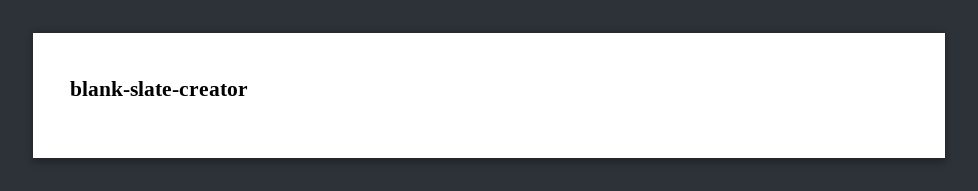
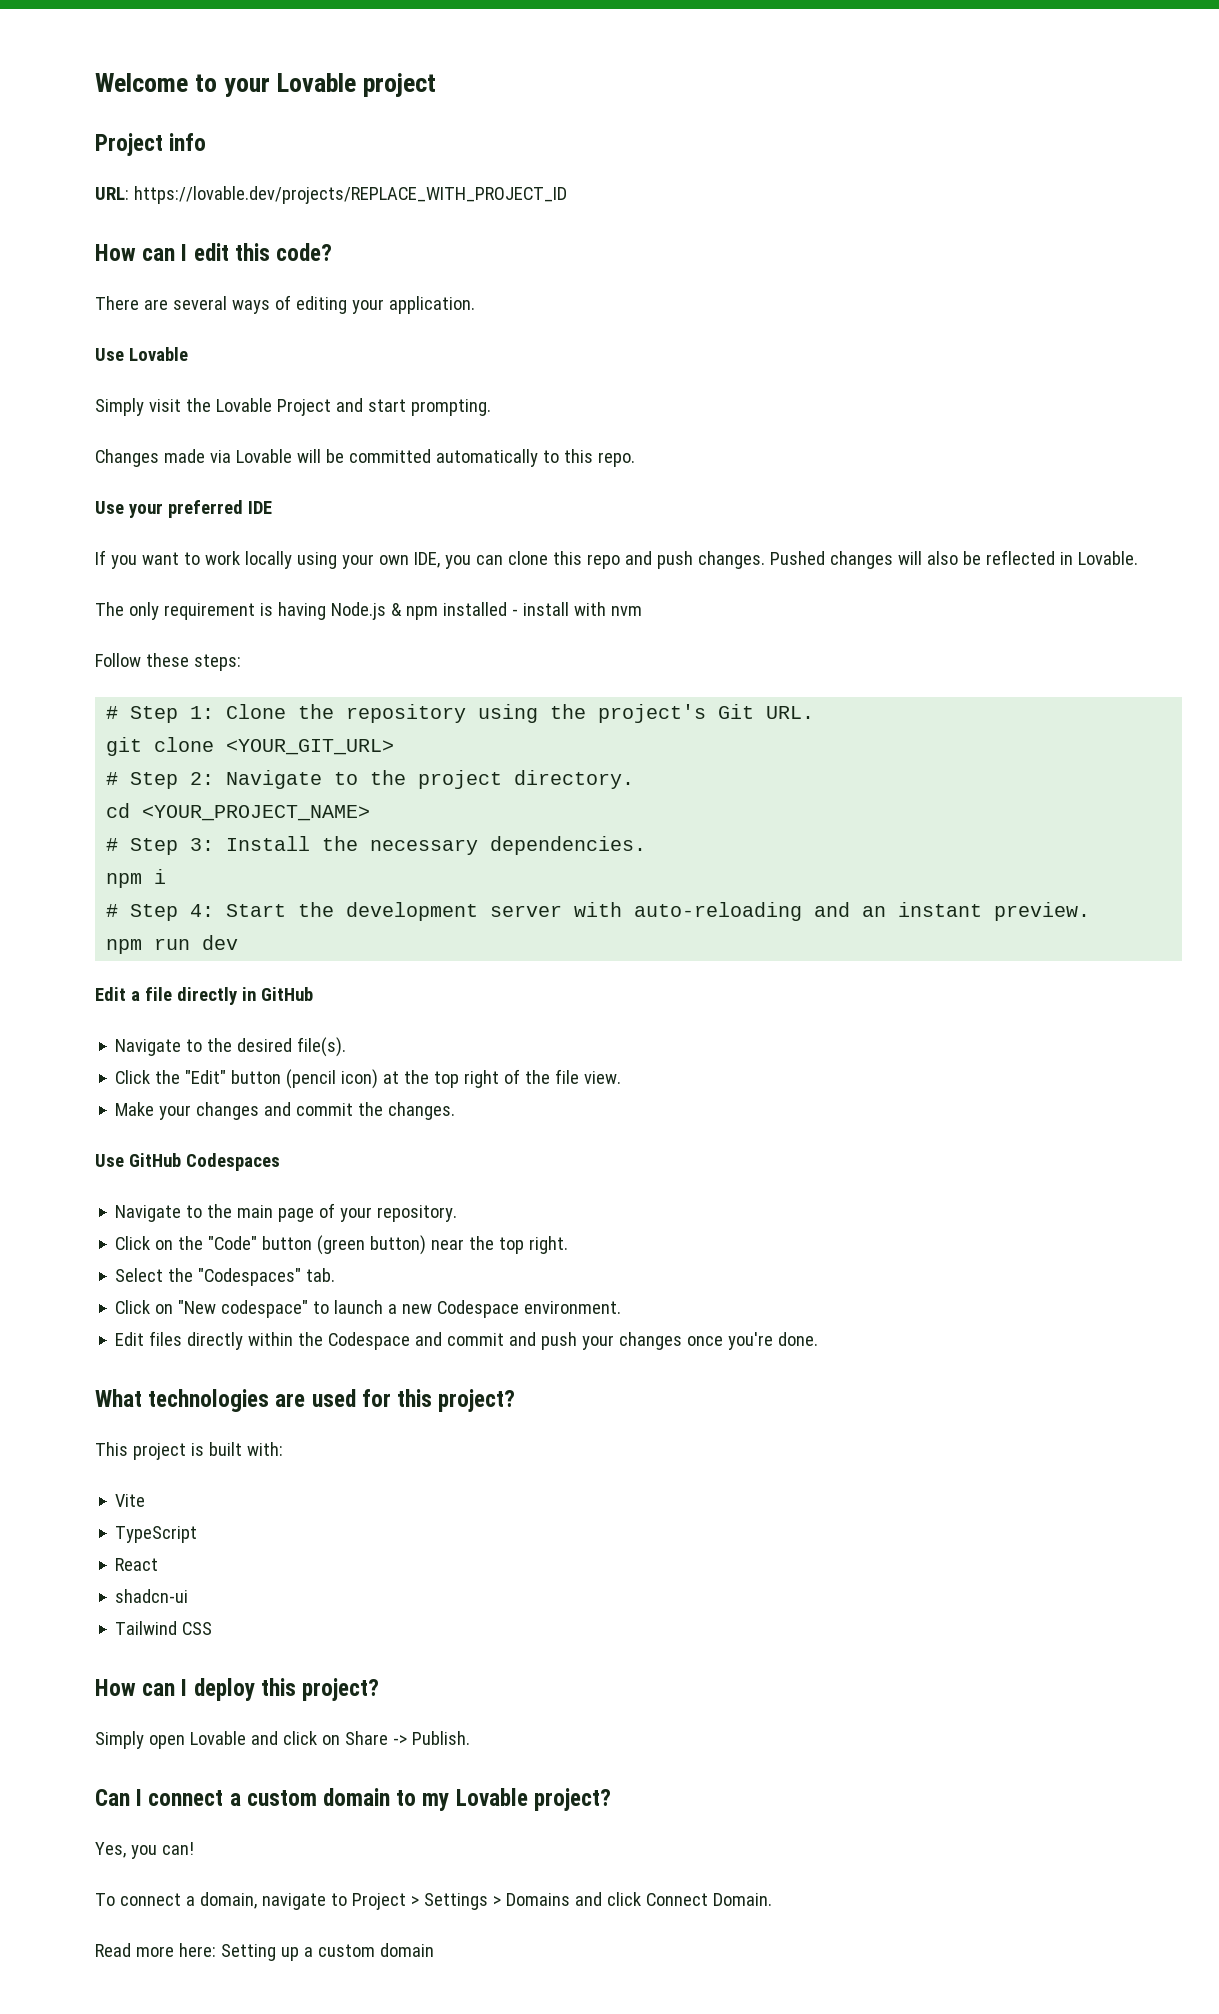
- blank-slate-creator
+ Welcome to your Lovable project
+ Project info
+ URL: https://lovable.dev/projects/REPLACE_WITH_PROJECT_ID
+ How can I edit this code?
+ There are several ways of editing your application.
+ Use Lovable
+ Simply visit the Lovable Project and start prompting.
+ Changes made via Lovable will be committed automatically to this repo.
+ Use your preferred IDE
+ If you want to work locally using your own IDE, you can clone this repo and push changes. Pushed changes will also be reflected in Lovable.
+ The only requirement is having Node.js & npm installed - install with nvm
+ Follow these steps:
+ # Step 1: Clone the repository using the project's Git URL.
+ git clone <YOUR_GIT_URL>
+ # Step 2: Navigate to the project directory.
+ cd <YOUR_PROJECT_NAME>
+ # Step 3: Install the necessary dependencies.
+ npm i
+ # Step 4: Start the development server with auto-reloading and an instant preview.
+ npm run dev
+ Edit a file directly in GitHub
+ Navigate to the desired file(s).
+ Click the "Edit" button (pencil icon) at the top right of the file view.
+ Make your changes and commit the changes.
+ Use GitHub Codespaces
+ Navigate to the main page of your repository.
+ Click on the "Code" button (green button) near the top right.
+ Select the "Codespaces" tab.
+ Click on "New codespace" to launch a new Codespace environment.
+ Edit files directly within the Codespace and commit and push your changes once you're done.
+ What technologies are used for this project?
+ This project is built with:
+ Vite
+ TypeScript
+ React
+ shadcn-ui
+ Tailwind CSS
+ How can I deploy this project?
+ Simply open Lovable and click on Share -> Publish.
+ Can I connect a custom domain to my Lovable project?
+ Yes, you can!
+ To connect a domain, navigate to Project > Settings > Domains and click Connect Domain.
+ Read more here: Setting up a custom domain

